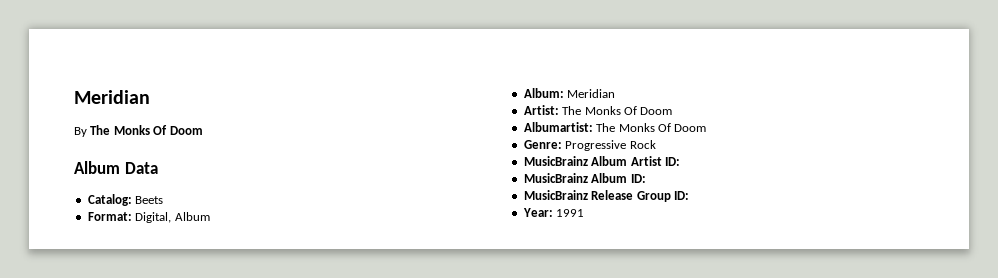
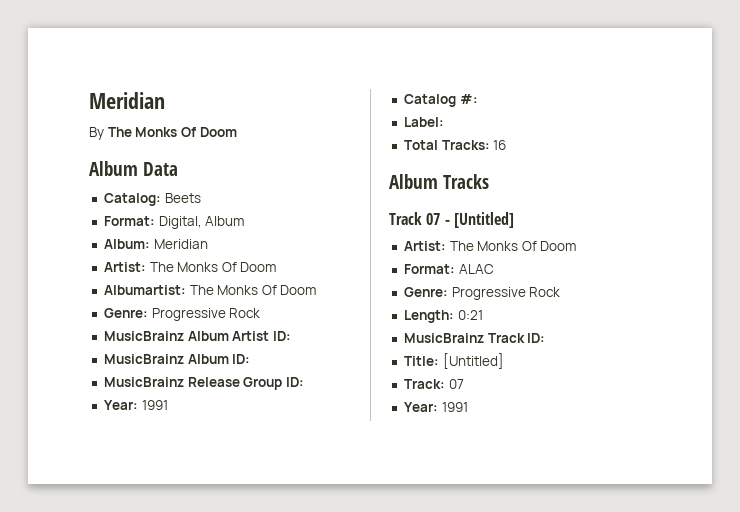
+ Catalog #:
+ Label:
+ Total Tracks: 16
+ Album Tracks
+ Track 07 - [Untitled]
+ Artist: The Monks Of Doom
+ Format: ALAC
+ Genre: Progressive Rock
+ Length: 0:21
+ MusicBrainz Track ID:
+ Title: [Untitled]
+ Track: 07
+ Year: 1991

